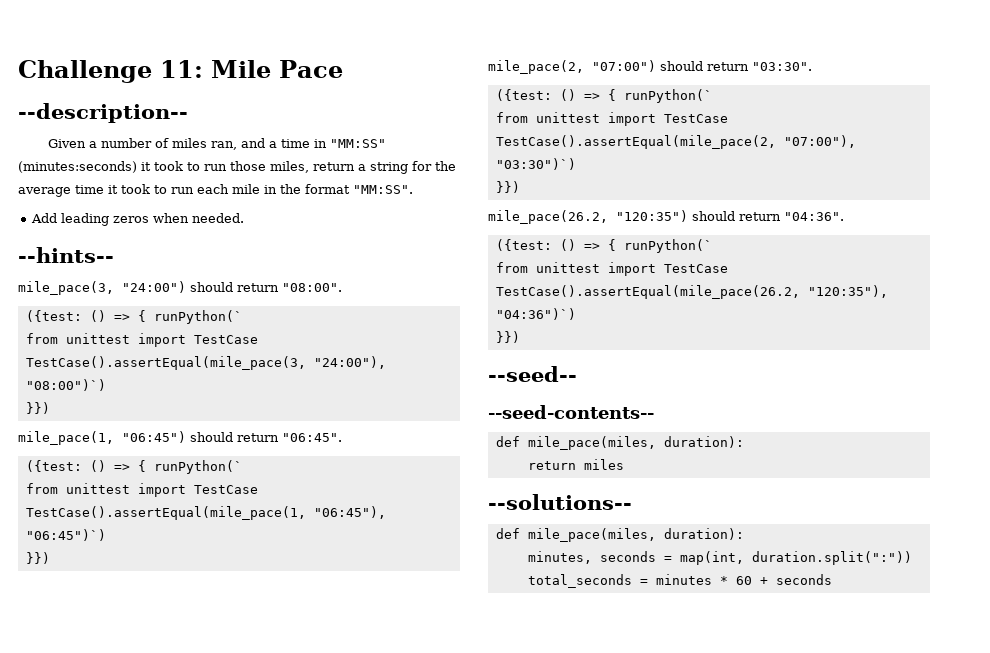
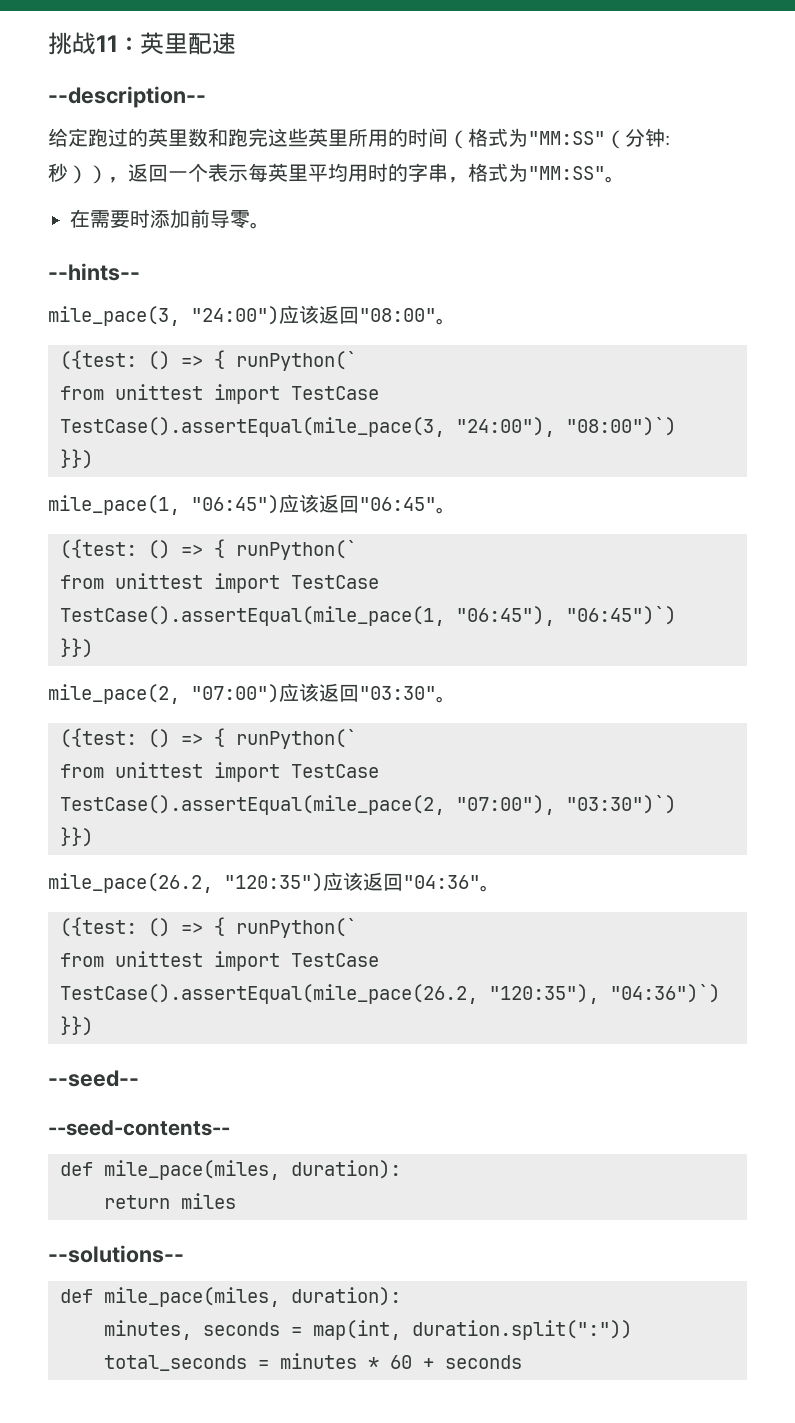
- Challenge 11: Mile Pace
+ 挑战11：英里配速
  --description--
- Given a number of miles ran, and a time in "MM:SS" (minutes:seconds) it took to run those miles, return a string for the average time it took to run each mile in the format "MM:SS".
- Add leading zeros when needed.
+ 给定跑过的英里数和跑完这些英里所用的时间（格式为"MM:SS"（分钟:秒）），返回一个表示每英里平均用时的字串，格式为"MM:SS"。
+ 在需要时添加前导零。
- mile_pace(3, "24:00") should return "08:00".
+ mile_pace(3, "24:00")应该返回"08:00"。
- mile_pace(1, "06:45") should return "06:45".
+ mile_pace(1, "06:45")应该返回"06:45"。
- mile_pace(2, "07:00") should return "03:30".
+ mile_pace(2, "07:00")应该返回"03:30"。
- mile_pace(26.2, "120:35") should return "04:36".
+ mile_pace(26.2, "120:35")应该返回"04:36"。

